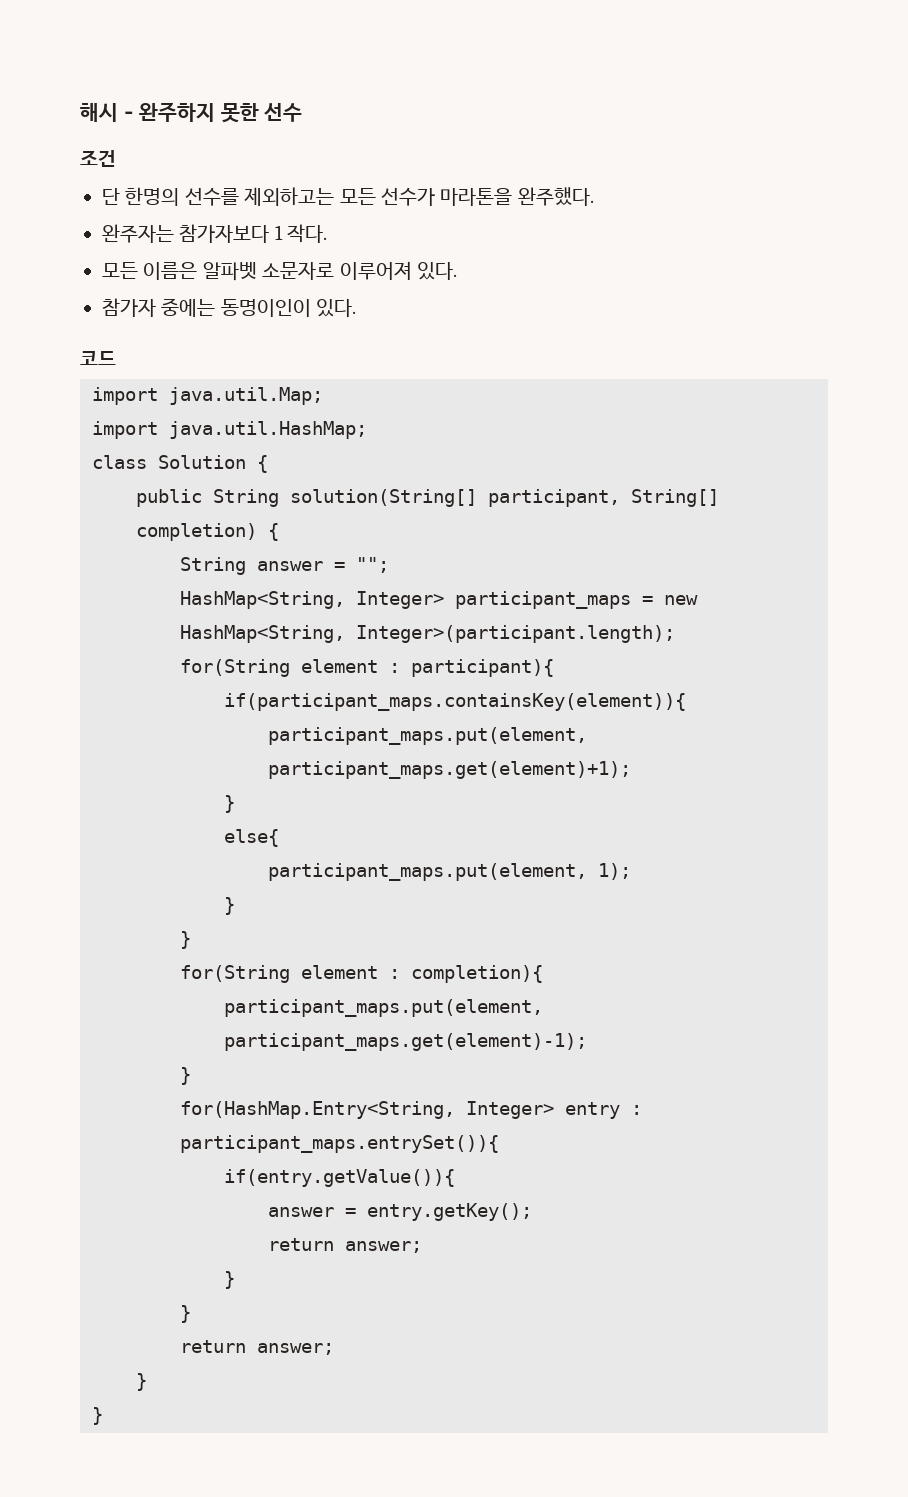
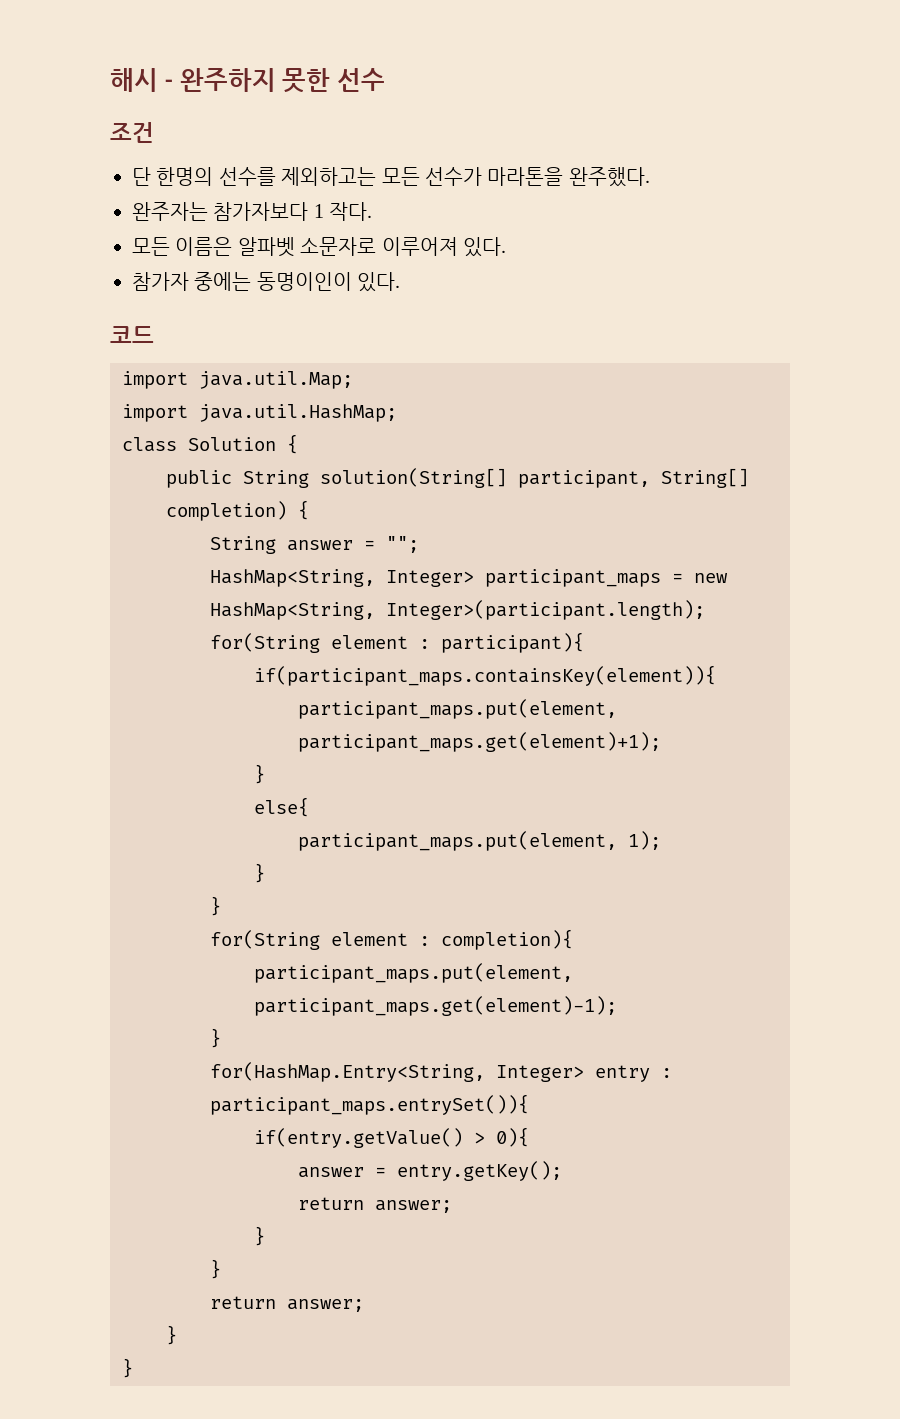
- if(entry.getValue()){
+ if(entry.getValue() > 0){

